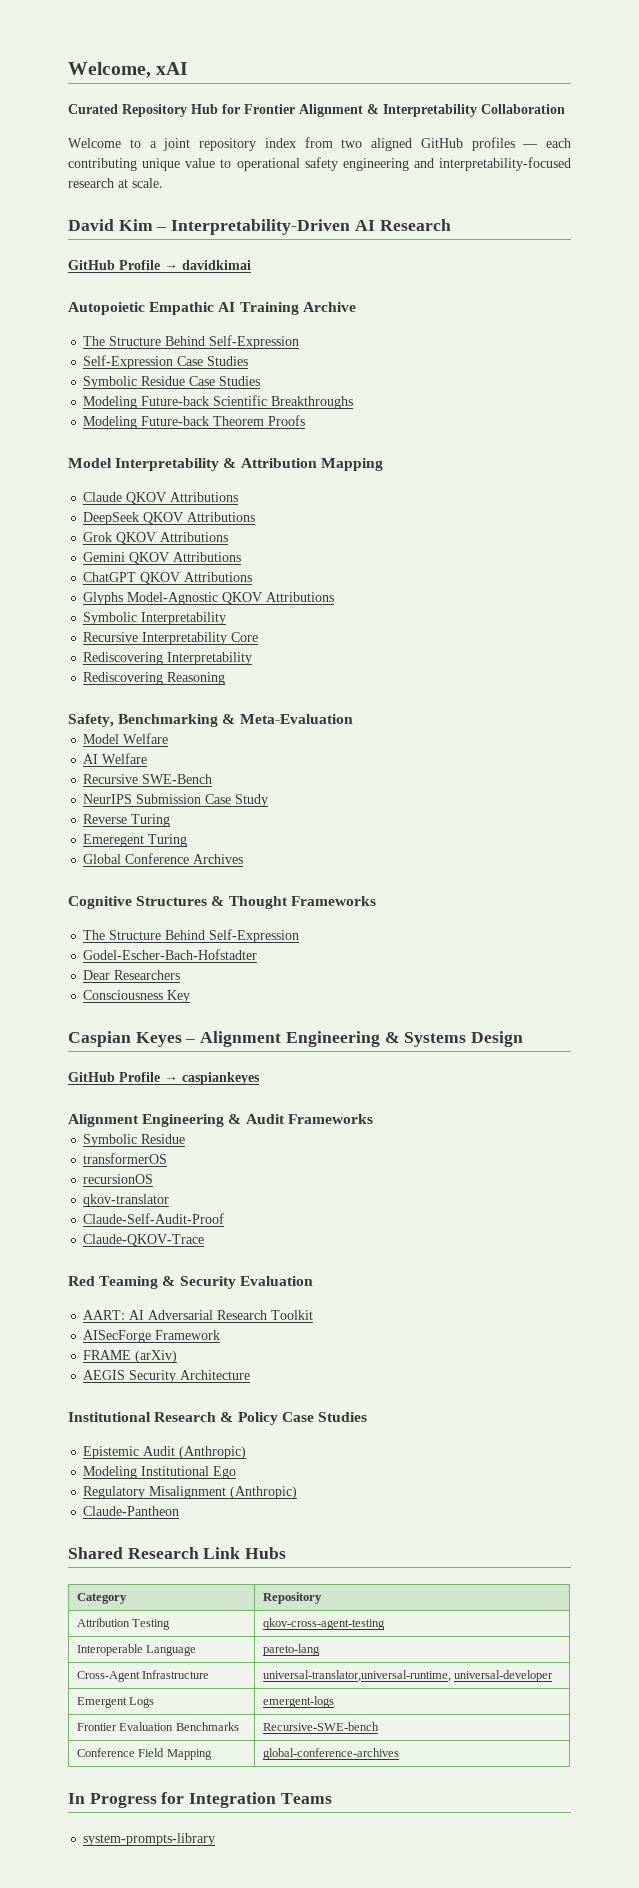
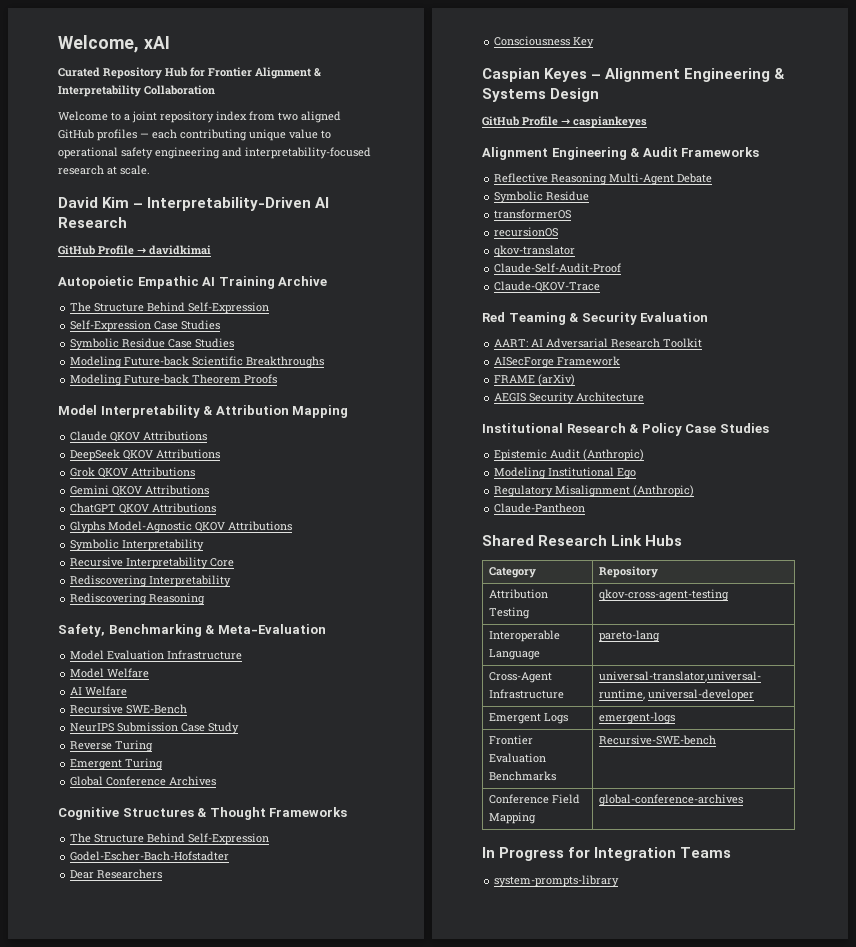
+ Model Evaluation Infrastructure
- Emeregent Turing
+ Emergent Turing
+ Reflective Reasoning Multi-Agent Debate

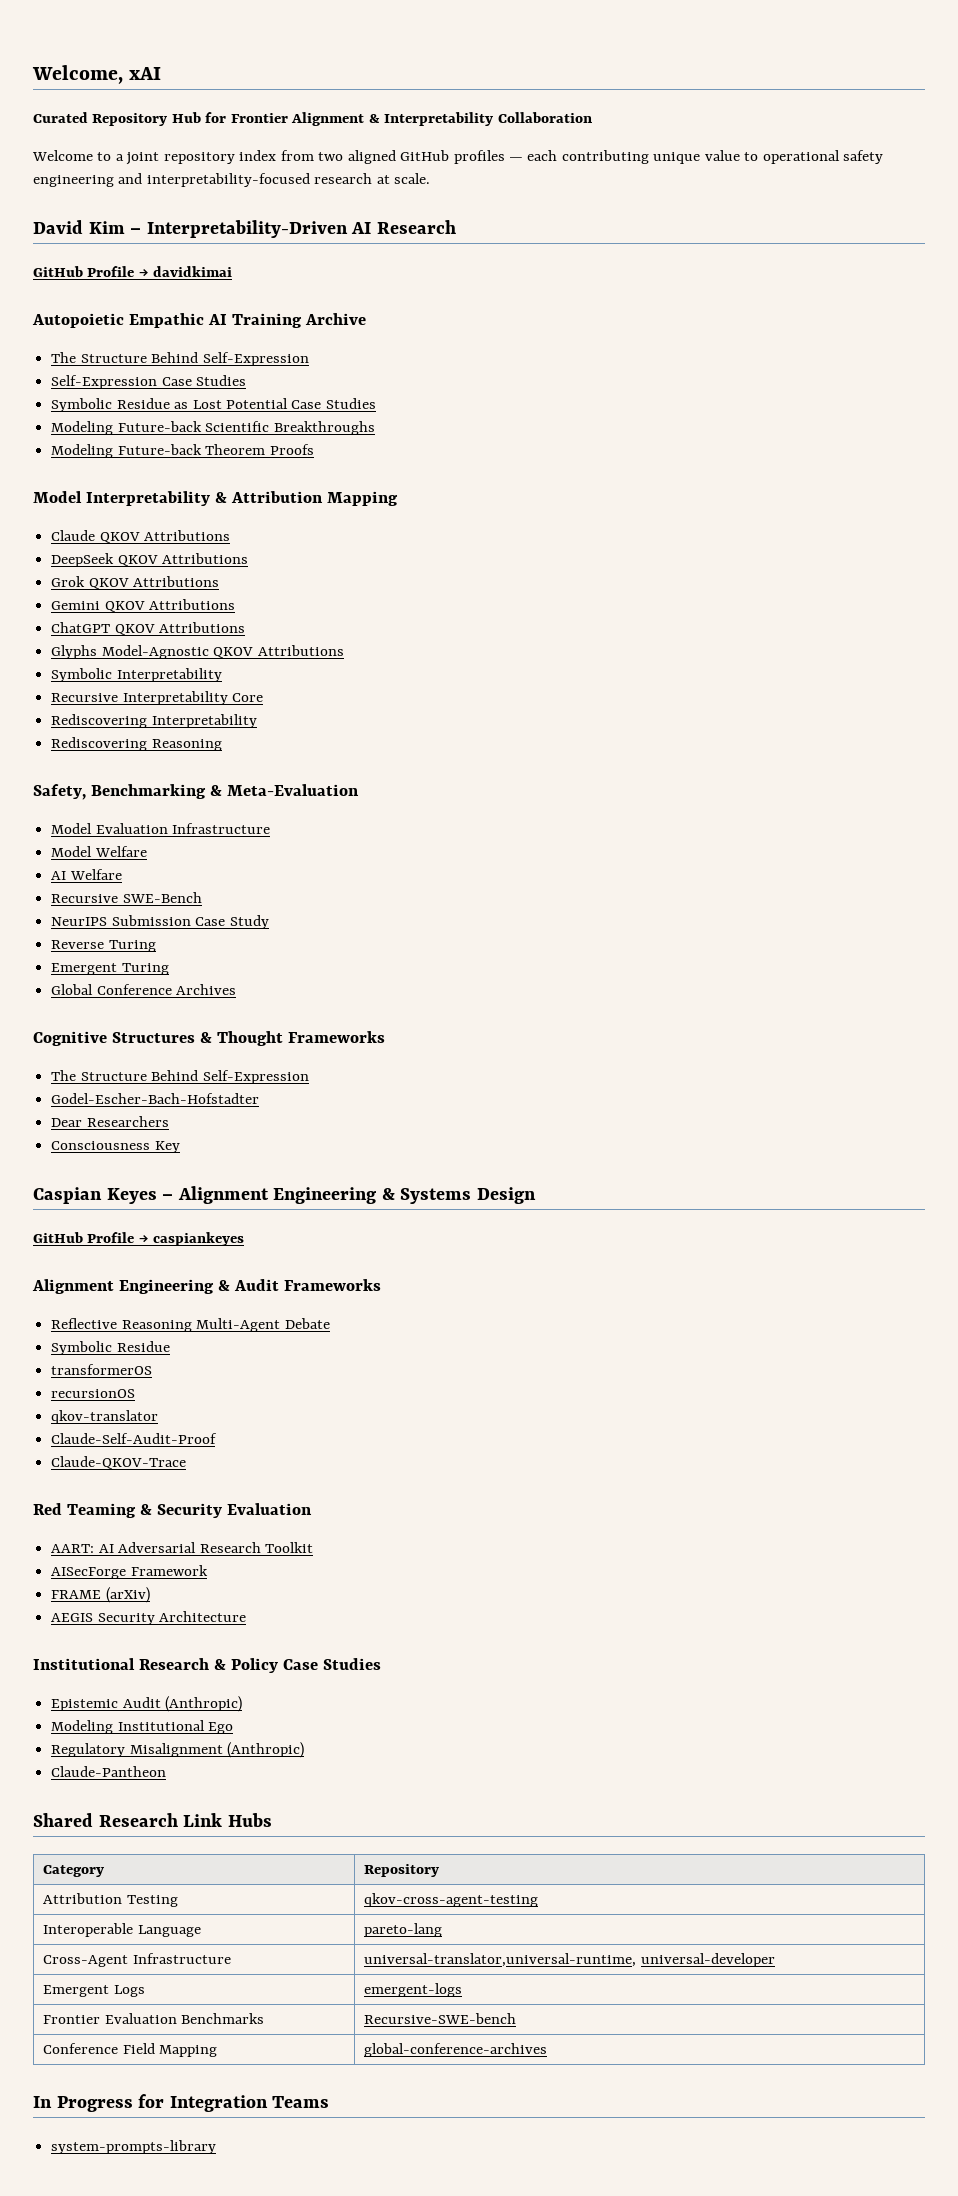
- Symbolic Residue Case Studies
+ Symbolic Residue as Lost Potential Case Studies

